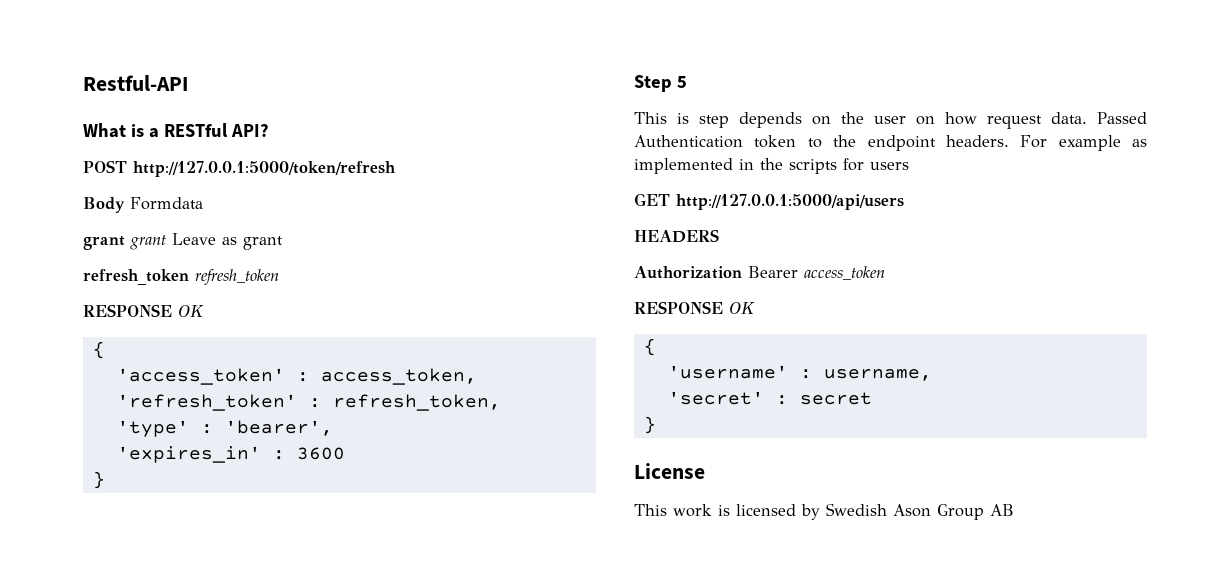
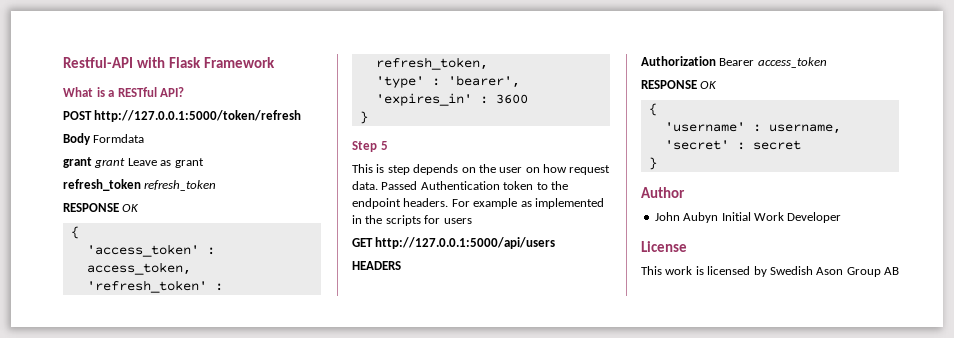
- Restful-API
+ Restful-API with Flask Framework
+ Author
+ John Aubyn Initial Work Developer

